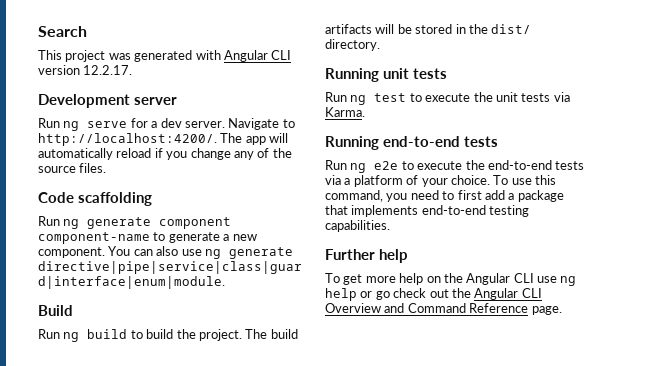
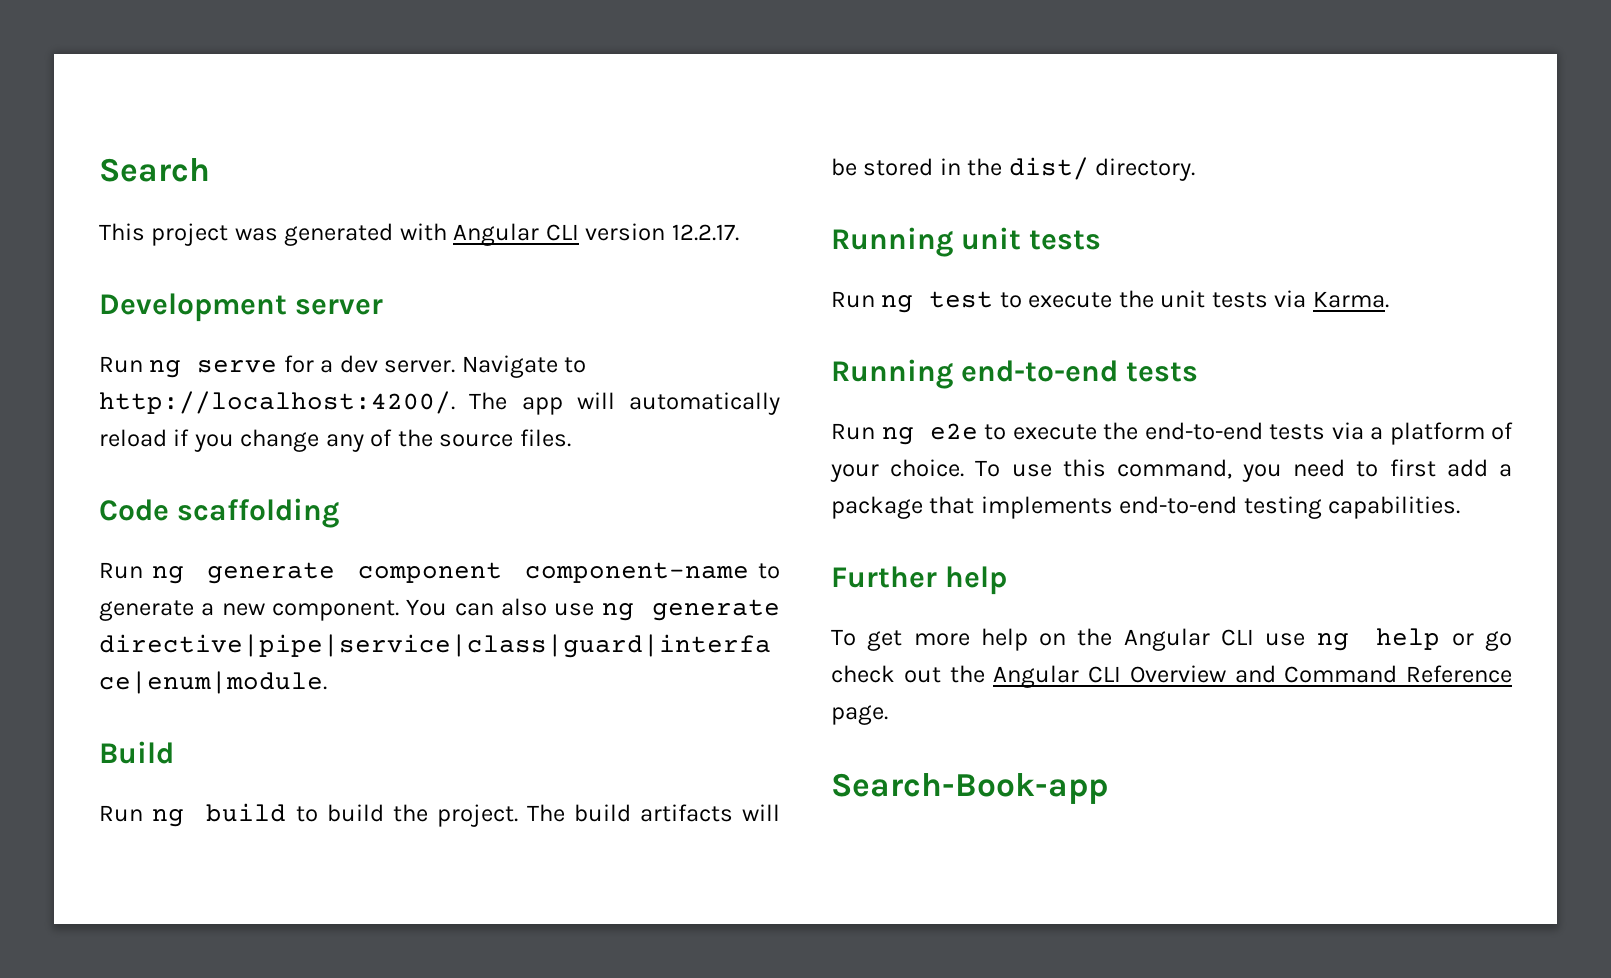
+ Search-Book-app

